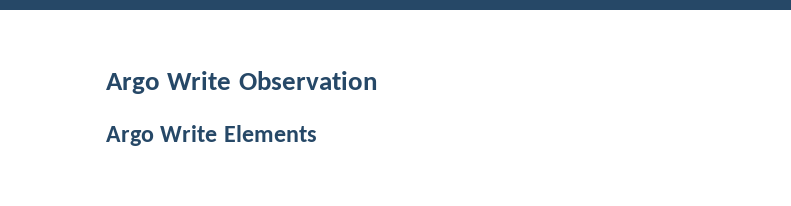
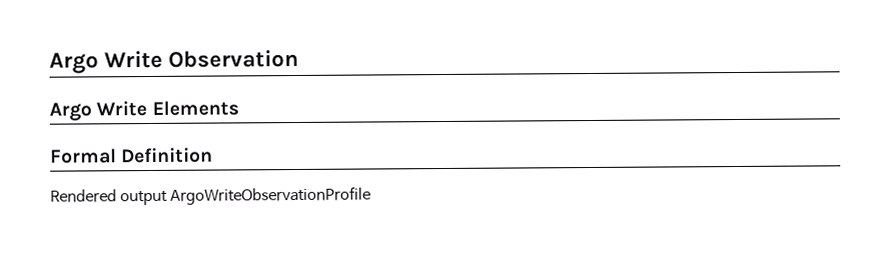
+ Formal Definition
+ Rendered output ArgoWriteObservationProfile

